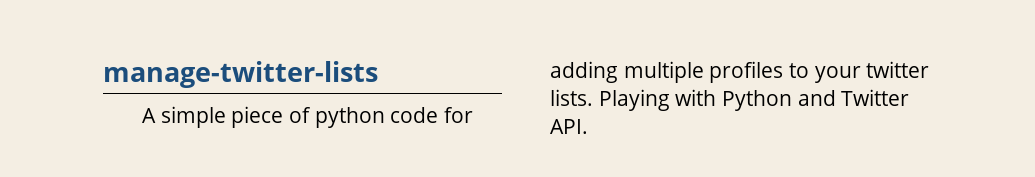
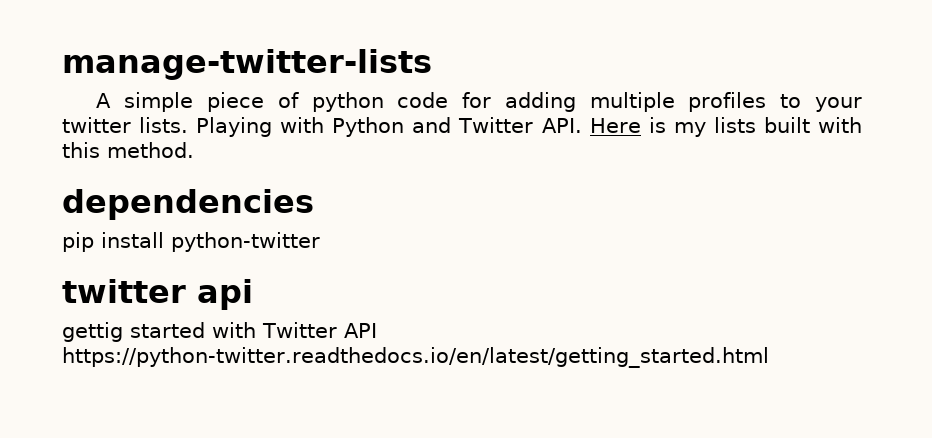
- Playing with Python and Twitter API.
+ Playing with Python and Twitter API. Here is my lists built with this method.
+ dependencies
+ pip install python-twitter
+ twitter api
+ gettig started with Twitter API https://python-twitter.readthedocs.io/en/latest/getting_started.html

